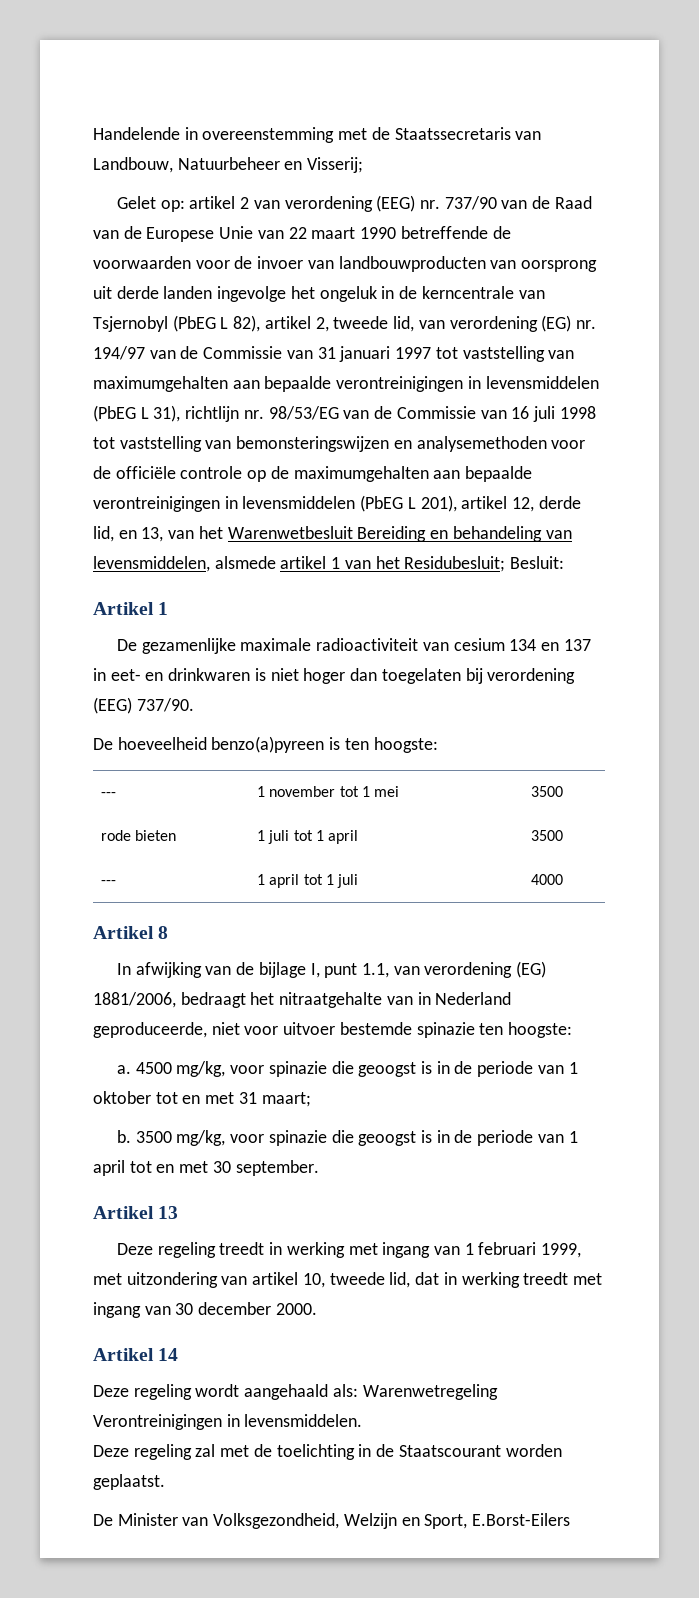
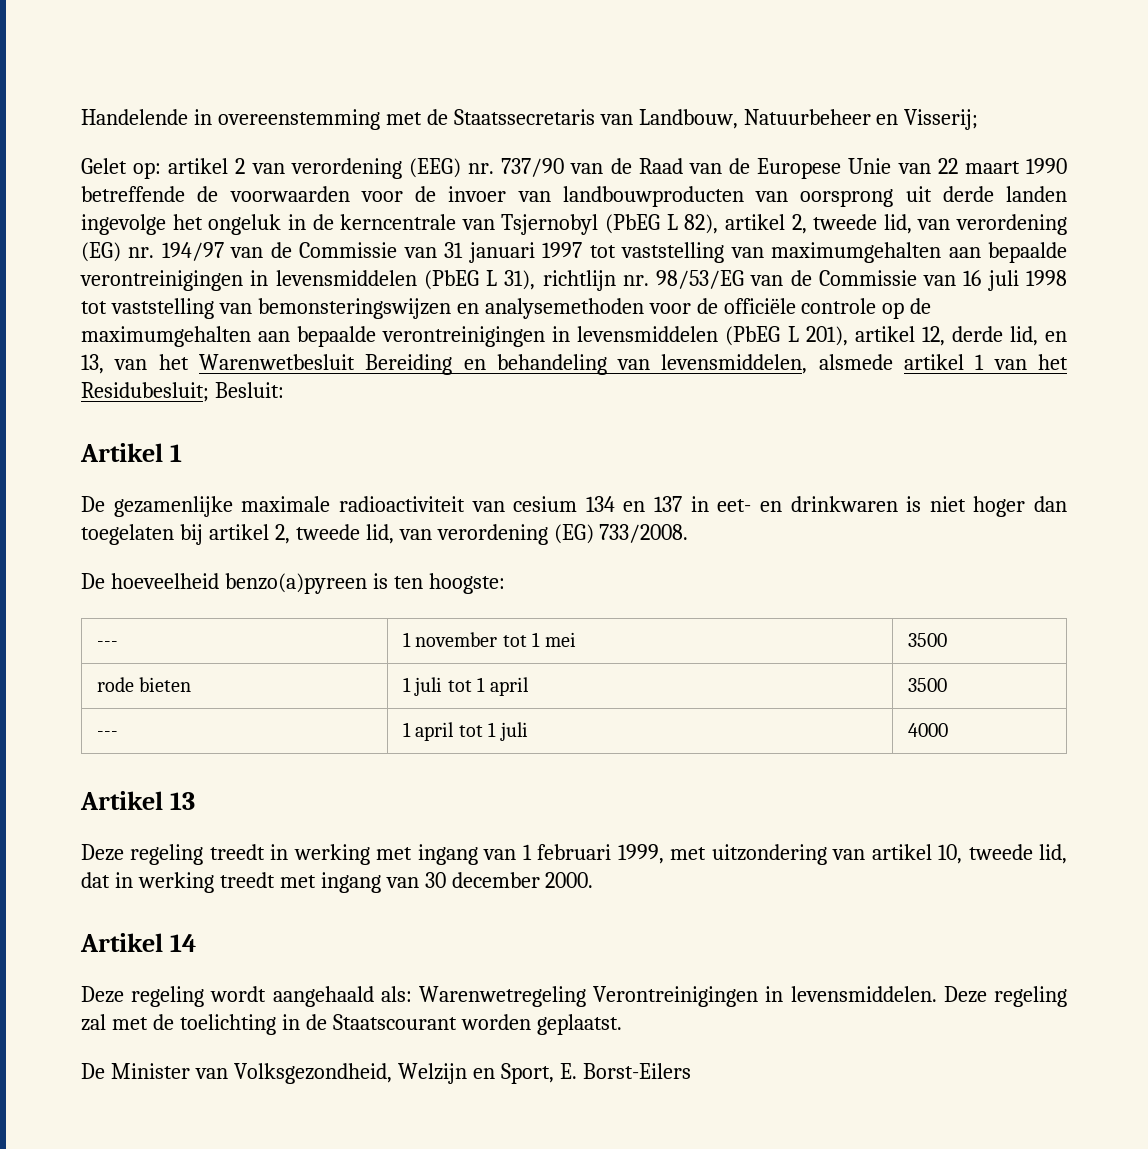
- De gezamenlijke maximale radioactiviteit van cesium 134 en 137 in eet- en drinkwaren is niet hoger dan toegelaten bij verordening (EEG) 737/90.
+ De gezamenlijke maximale radioactiviteit van cesium 134 en 137 in eet- en drinkwaren is niet hoger dan toegelaten bij artikel 2, tweede lid, van verordening (EG) 733/2008.
- Artikel 8
- In afwijking van de bijlage I, punt 1.1, van verordening (EG) 1881/2006, bedraagt het nitraatgehalte van in Nederland geproduceerde, niet voor uitvoer bestemde spinazie ten hoogste:
- a. 4500 mg/kg, voor spinazie die geoogst is in de periode van 1 oktober tot en met 31 maart;
- b. 3500 mg/kg, voor spinazie die geoogst is in de periode van 1 april tot en met 30 september.
- Deze regeling wordt aangehaald als: Warenwetregeling Verontreinigingen in levensmiddelen.
- Deze regeling zal met de toelichting in de Staatscourant worden geplaatst.
+ Deze regeling wordt aangehaald als: Warenwetregeling Verontreinigingen in levensmiddelen. Deze regeling zal met de toelichting in de Staatscourant worden geplaatst.
- De Minister van Volksgezondheid, Welzijn en Sport, E.Borst-Eilers
+ De Minister van Volksgezondheid, Welzijn en Sport, E. Borst-Eilers

